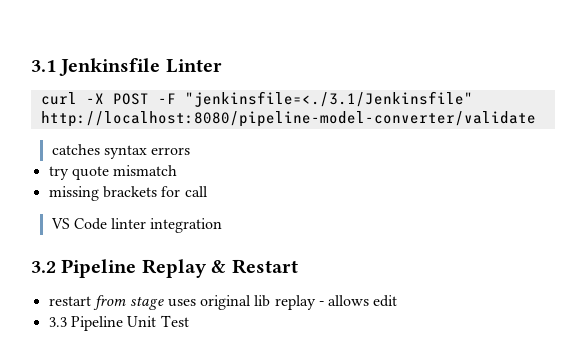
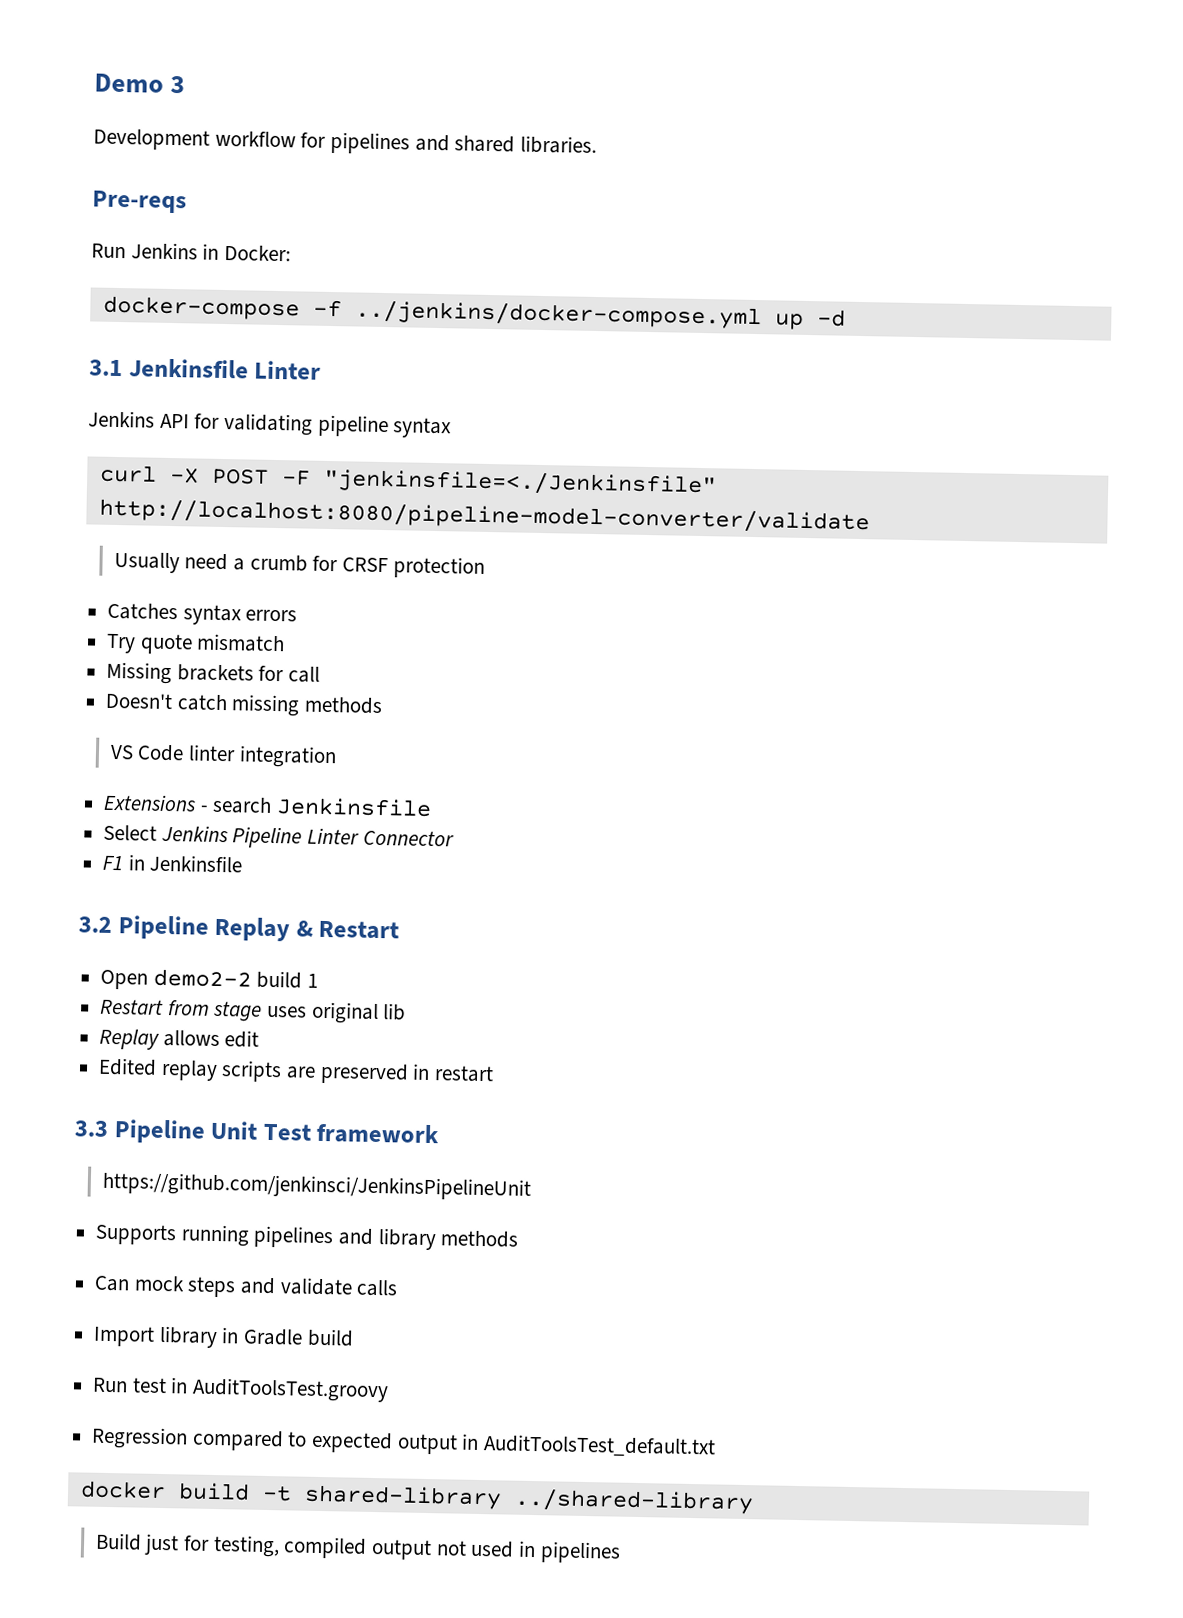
+ Demo 3
+ Development workflow for pipelines and shared libraries.
+ Pre-reqs
+ Run Jenkins in Docker:
+ docker-compose -f ../jenkins/docker-compose.yml up -d
  3.1 Jenkinsfile Linter
+ Jenkins API for validating pipeline syntax
- curl -X POST -F "jenkinsfile=<./3.1/Jenkinsfile" http://localhost:8080/pipeline-model-converter/validate
+ curl -X POST -F "jenkinsfile=<./Jenkinsfile" http://localhost:8080/pipeline-model-converter/validate
- catches syntax errors
+ Usually need a crumb for CRSF protection
+ Catches syntax errors
- try quote mismatch
+ Try quote mismatch
- missing brackets for call
+ Missing brackets for call
+ Doesn't catch missing methods
+ Extensions - search Jenkinsfile
+ Select Jenkins Pipeline Linter Connector
+ F1 in Jenkinsfile
- restart from stage uses original lib replay - allows edit
+ Open demo2-2 build 1
+ Restart from stage uses original lib
+ Replay allows edit
- 3.3 Pipeline Unit Test
+ Edited replay scripts are preserved in restart
+ 3.3 Pipeline Unit Test framework
+ https://github.com/jenkinsci/JenkinsPipelineUnit
+ Supports running pipelines and library methods
+ Can mock steps and validate calls
+ Import library in Gradle build
+ Run test in AuditToolsTest.groovy
+ Regression compared to expected output in AuditToolsTest_default.txt
+ docker build -t shared-library ../shared-library
+ Build just for testing, compiled output not used in pipelines

